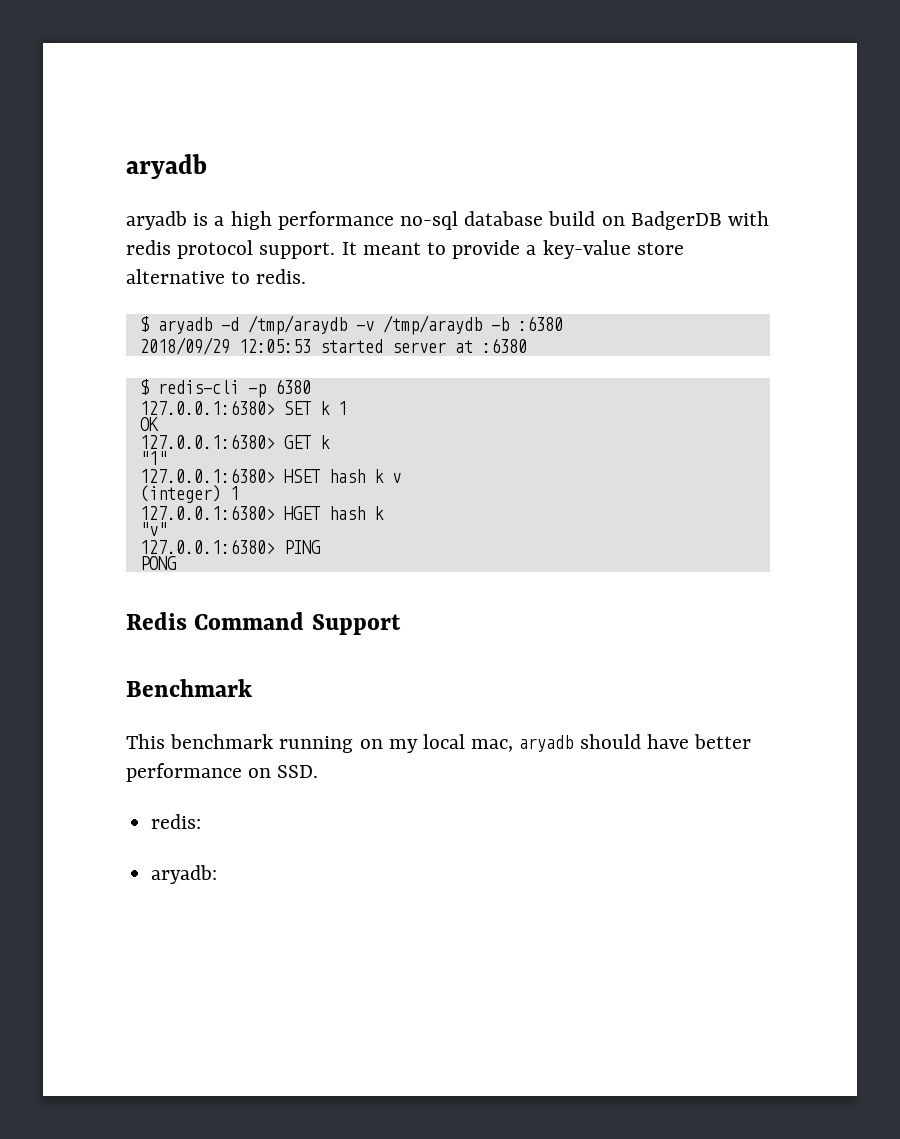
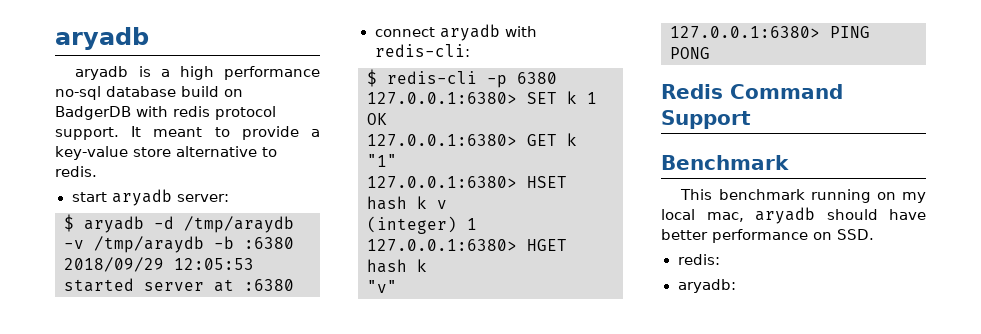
+ start aryadb server:
+ connect aryadb with redis-cli:

